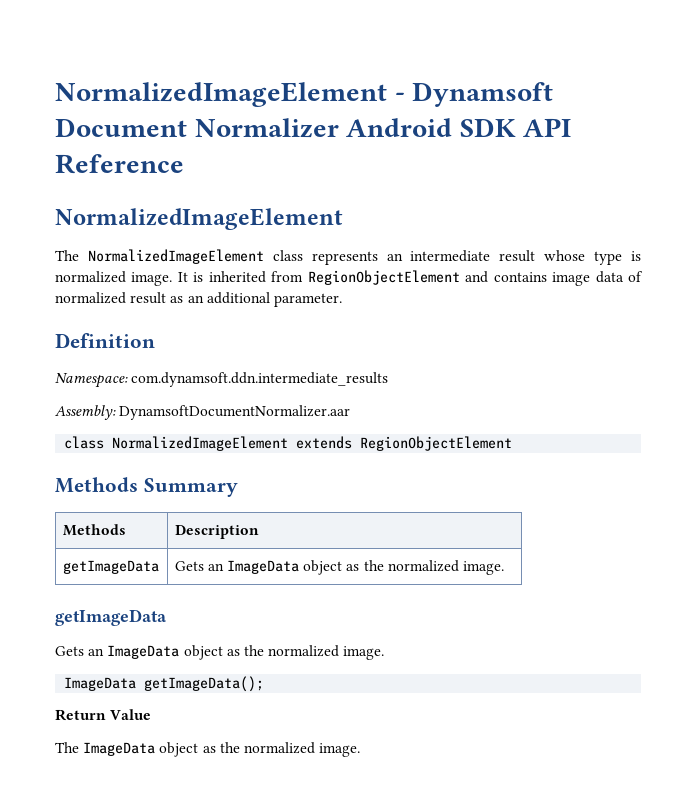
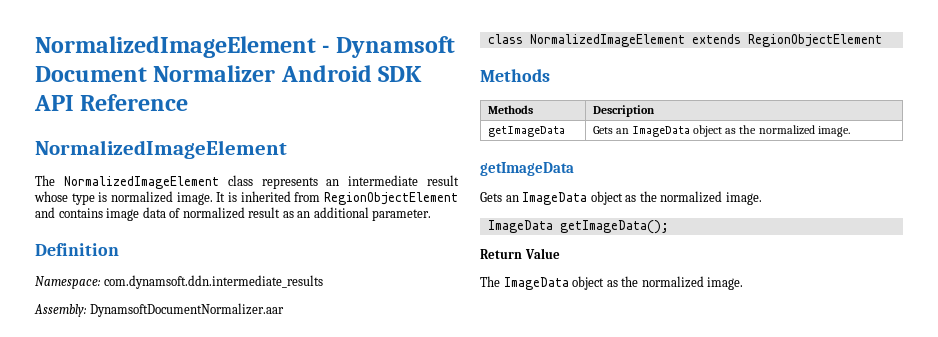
  class NormalizedImageElement extends RegionObjectElement
- Methods Summary
+ Methods

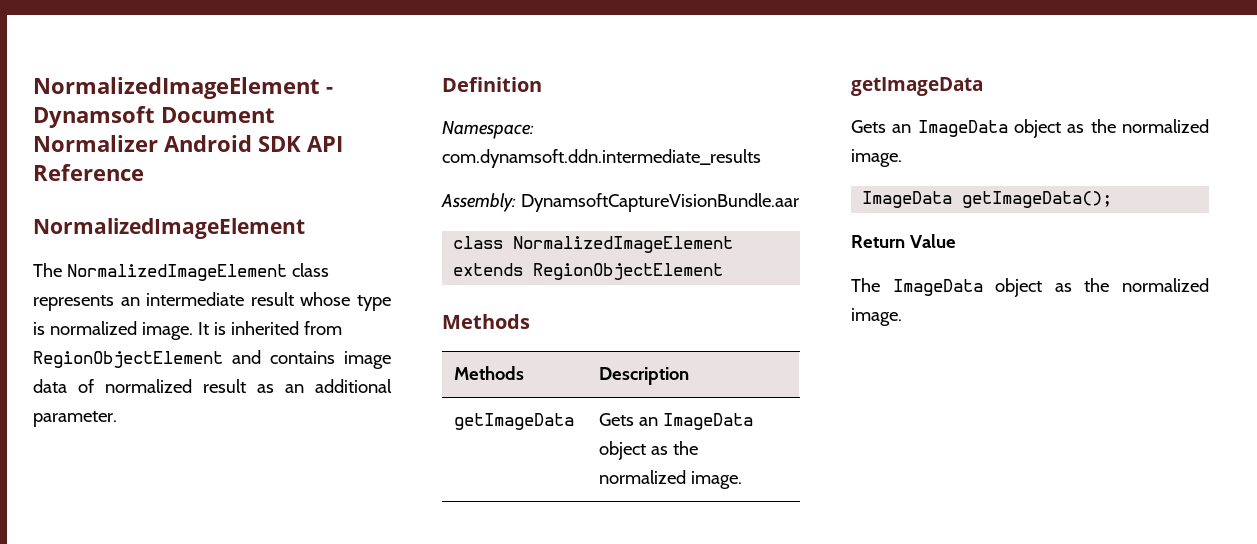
- Assembly: DynamsoftDocumentNormalizer.aar
+ Assembly: DynamsoftCaptureVisionBundle.aar

